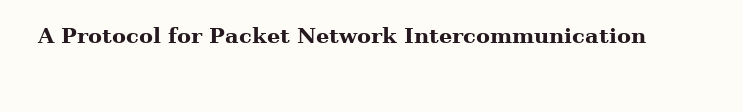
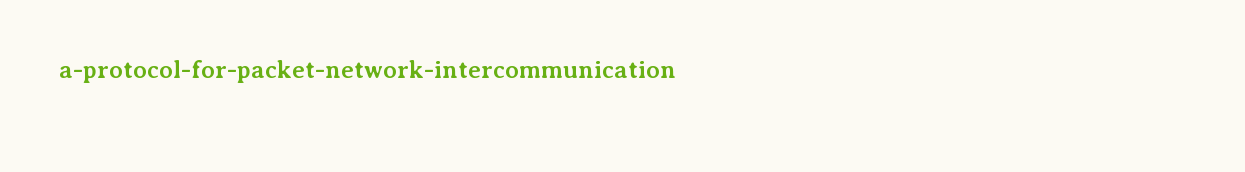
- A Protocol for Packet Network Intercommunication
+ a-protocol-for-packet-network-intercommunication

